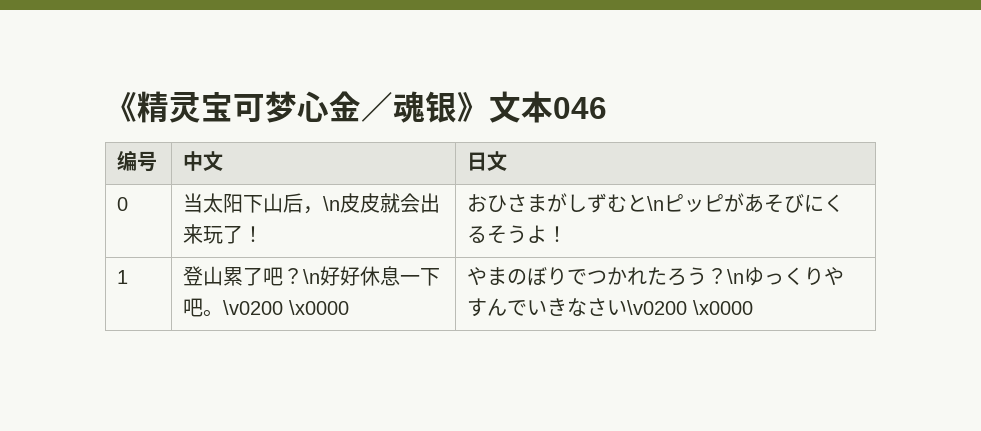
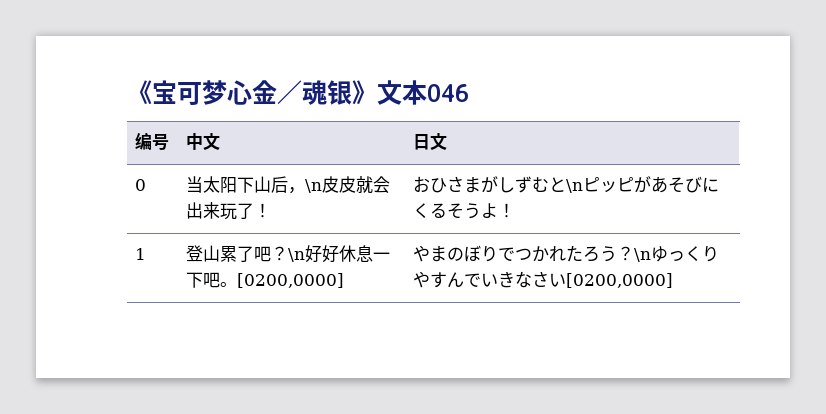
- 《精灵宝可梦心金／魂银》文本046
+ 《宝可梦心金／魂银》文本046
- 1 | 登山累了吧？\n好好休息一下吧。\v0200 \x0000 | やまのぼりでつかれたろう？\nゆっくりやすんでいきなさい\v0200 \x0000
+ 1 | 登山累了吧？\n好好休息一下吧。[0200,0000] | やまのぼりでつかれたろう？\nゆっくりやすんでいきなさい[0200,0000]

